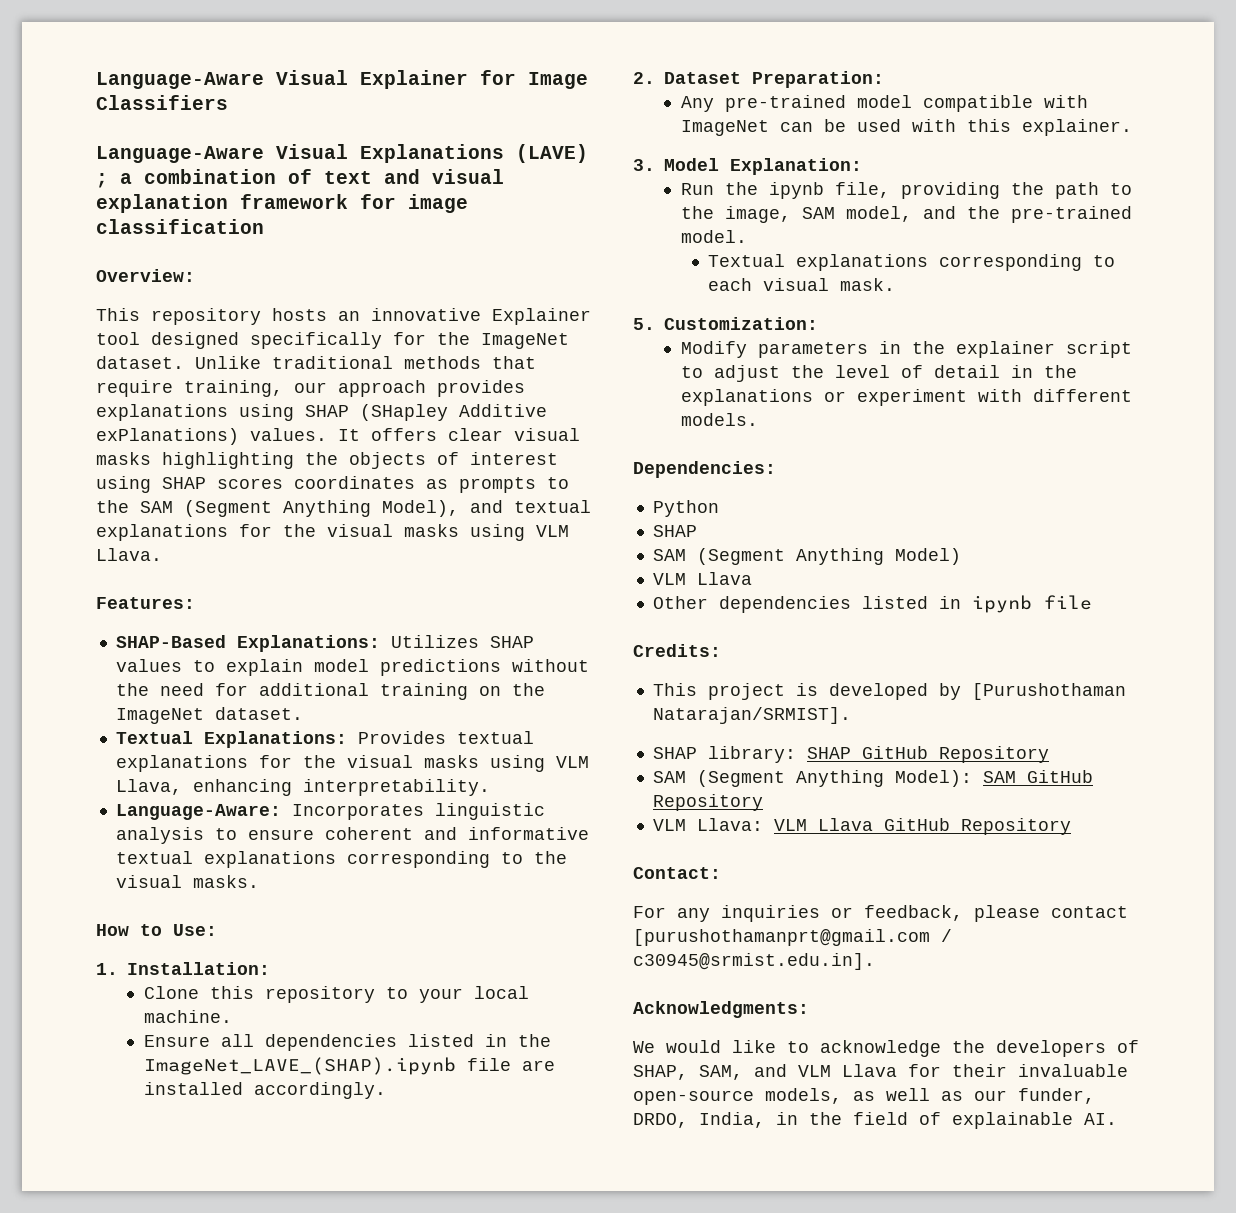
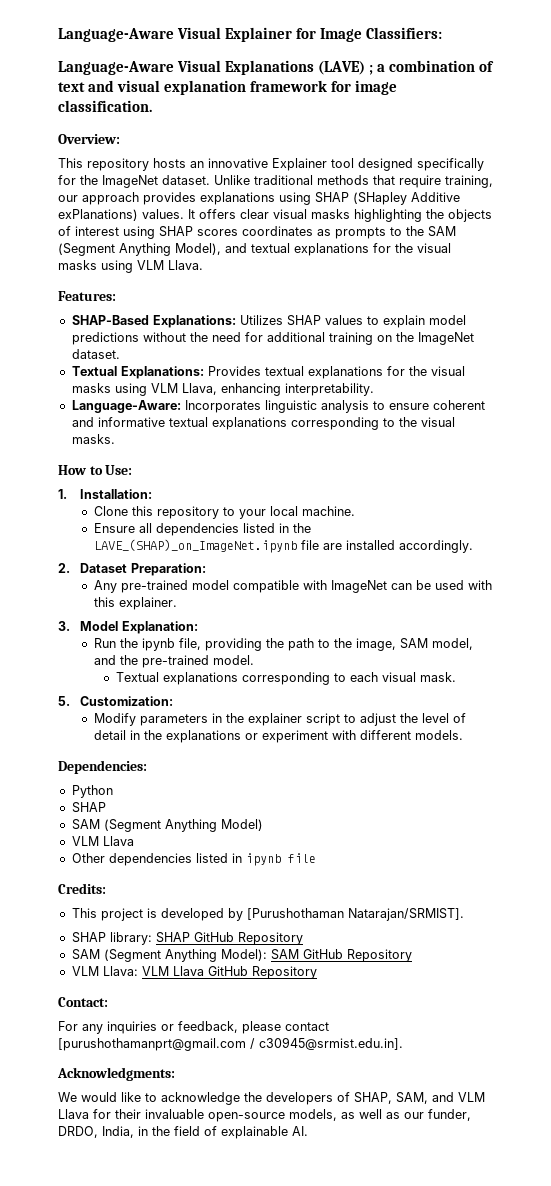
- Language-Aware Visual Explainer for Image Classifiers
+ Language-Aware Visual Explainer for Image Classifiers:
- Language-Aware Visual Explanations (LAVE) ; a combination of text and visual explanation framework for image classification
+ Language-Aware Visual Explanations (LAVE) ; a combination of text and visual explanation framework for image classification.
- Ensure all dependencies listed in the ImageNet_LAVE_(SHAP).ipynb file are installed accordingly.
+ Ensure all dependencies listed in the LAVE_(SHAP)_on_ImageNet.ipynb file are installed accordingly.

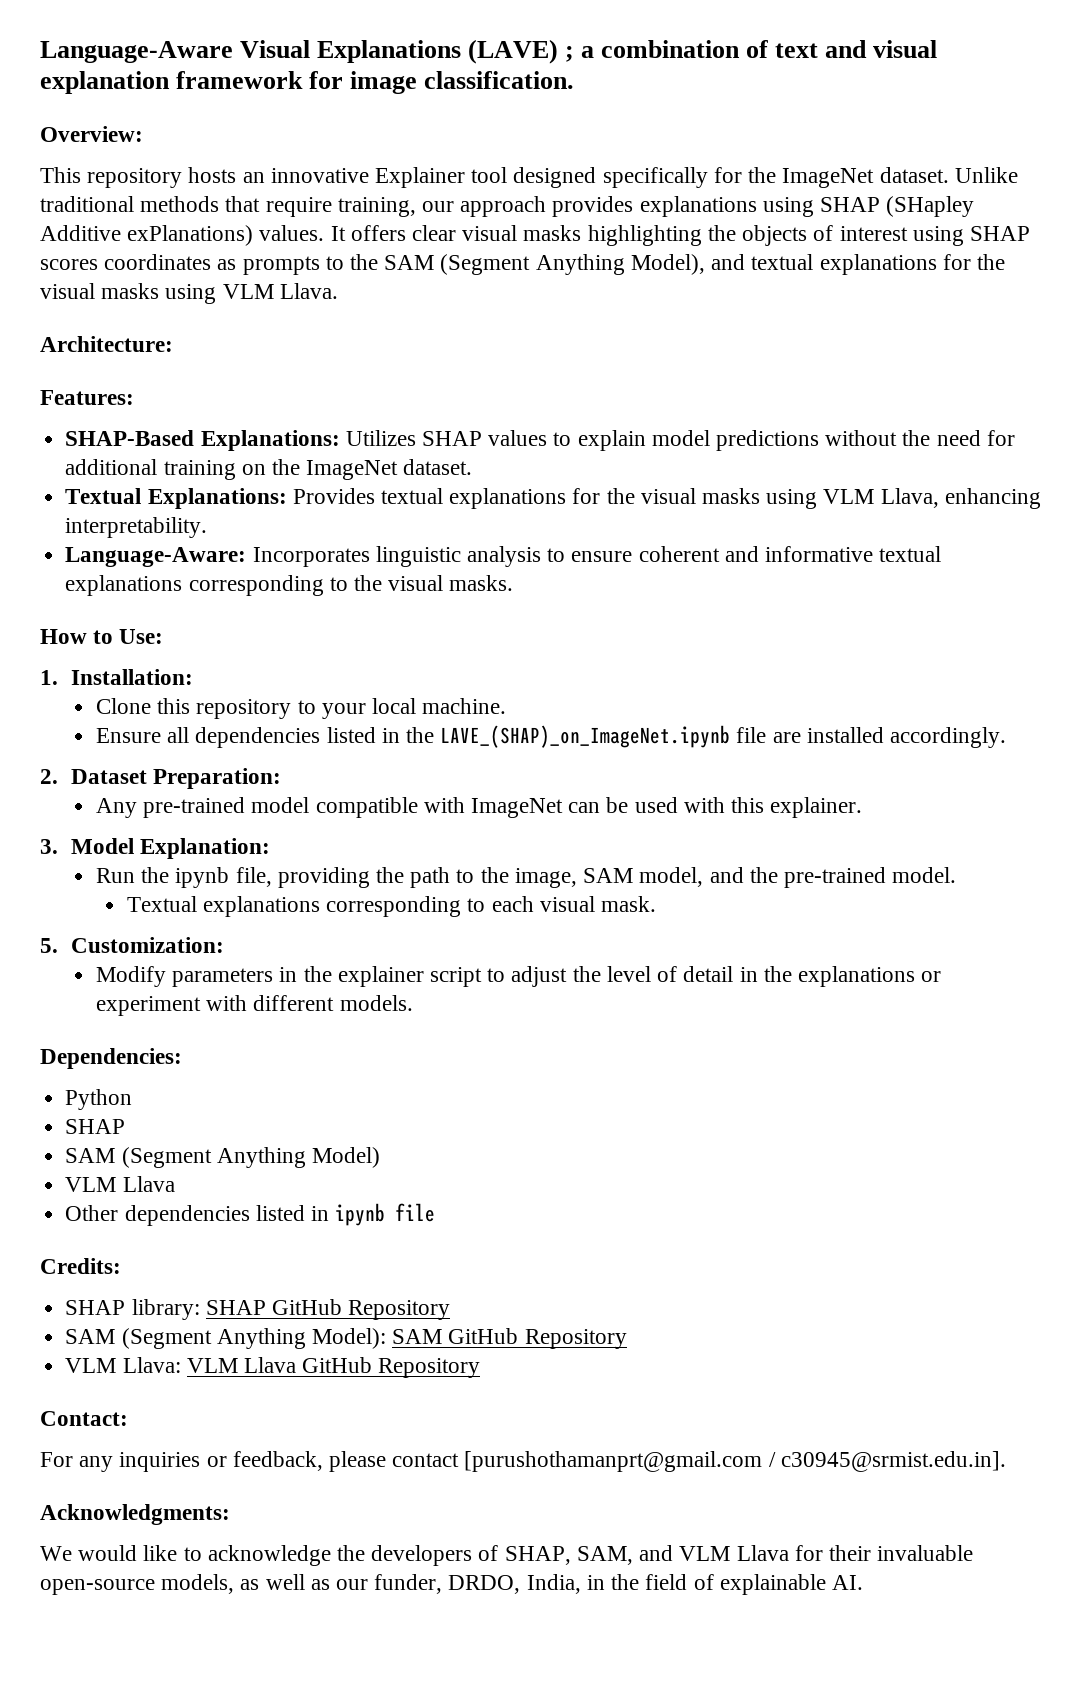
- Language-Aware Visual Explainer for Image Classifiers:
+ Architecture:
- This project is developed by [Purushothaman Natarajan/SRMIST].

